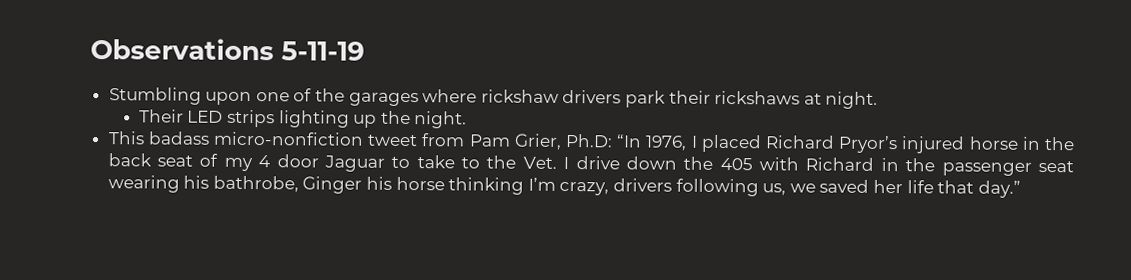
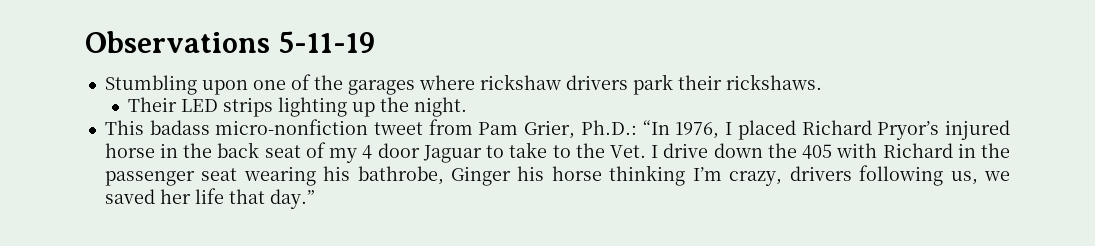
- Stumbling upon one of the garages where rickshaw drivers park their rickshaws at night.
+ Stumbling upon one of the garages where rickshaw drivers park their rickshaws.
- This badass micro-nonfiction tweet from Pam Grier, Ph.D: “In 1976, I placed Richard Pryor’s injured horse in the back seat of my 4 door Jaguar to take to the Vet. I drive down the 405 with Richard in the passenger seat wearing his bathrobe, Ginger his horse thinking I’m crazy, drivers following us, we saved her life that day.”
+ This badass micro-nonfiction tweet from Pam Grier, Ph.D.: “In 1976, I placed Richard Pryor’s injured horse in the back seat of my 4 door Jaguar to take to the Vet. I drive down the 405 with Richard in the passenger seat wearing his bathrobe, Ginger his horse thinking I’m crazy, drivers following us, we saved her life that day.”

